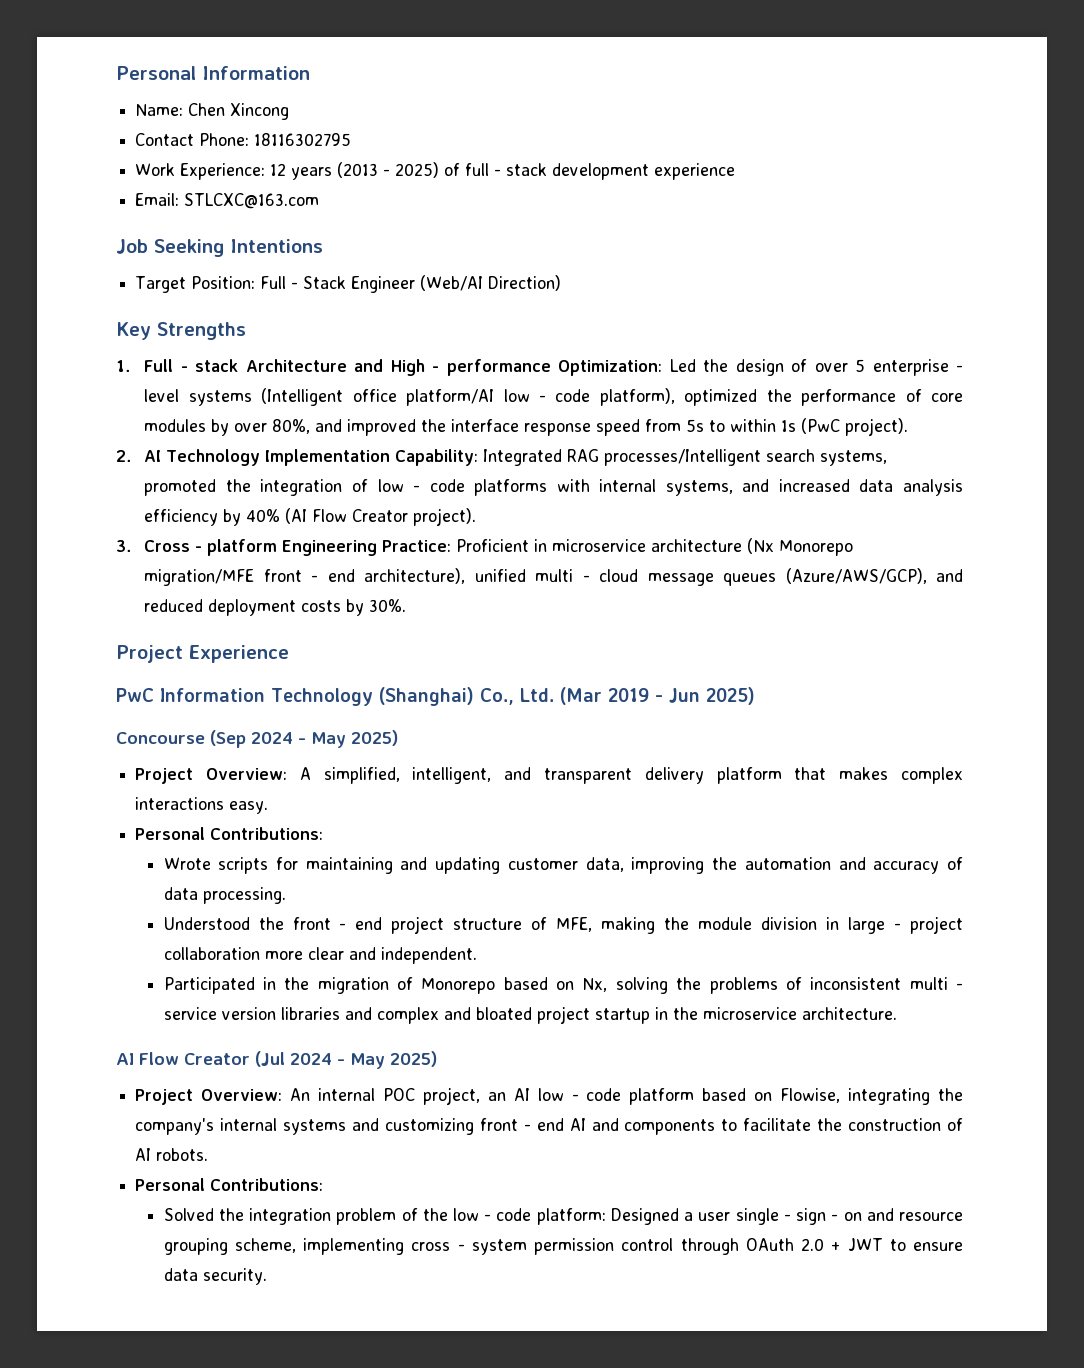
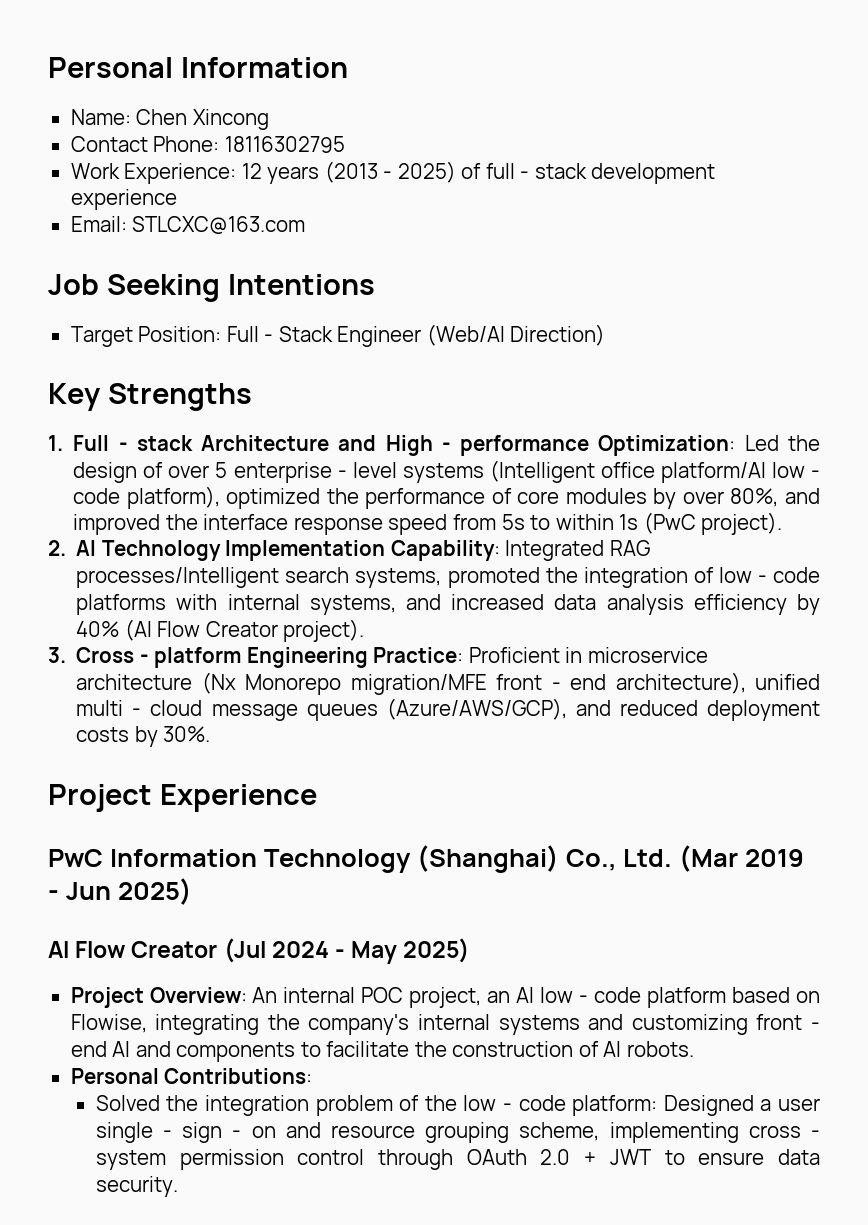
- Concourse (Sep 2024 - May 2025)
- Project Overview: A simplified, intelligent, and transparent delivery platform that makes complex interactions easy.
- Personal Contributions:
- Wrote scripts for maintaining and updating customer data, improving the automation and accuracy of data processing.
- Understood the front - end project structure of MFE, making the module division in large - project collaboration more clear and independent.
- Participated in the migration of Monorepo based on Nx, solving the problems of inconsistent multi - service version libraries and complex and bloated project startup in the microservice architecture.

